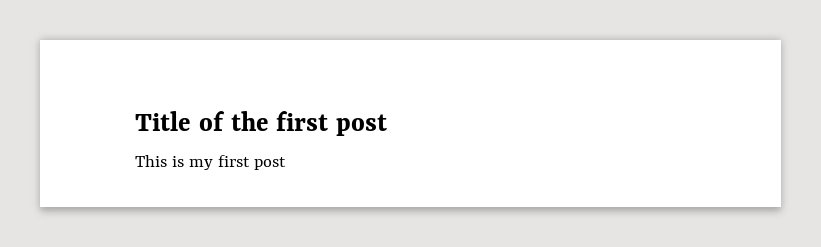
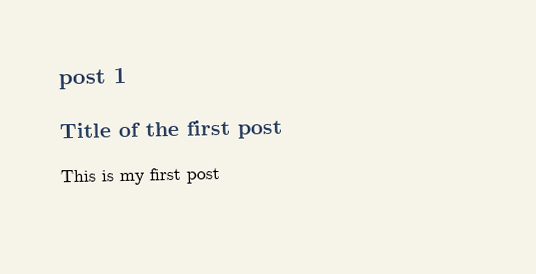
+ post 1

